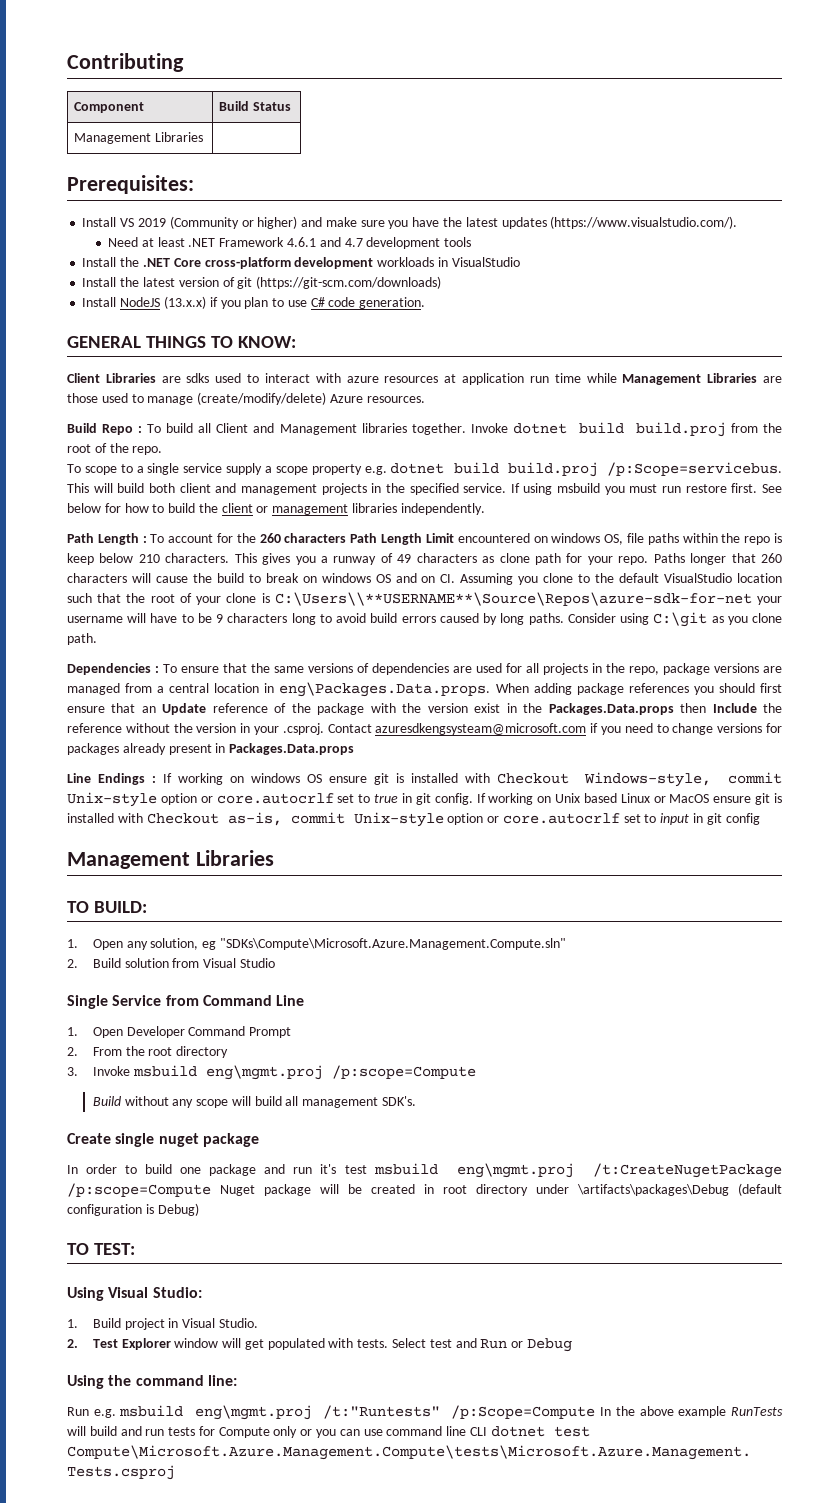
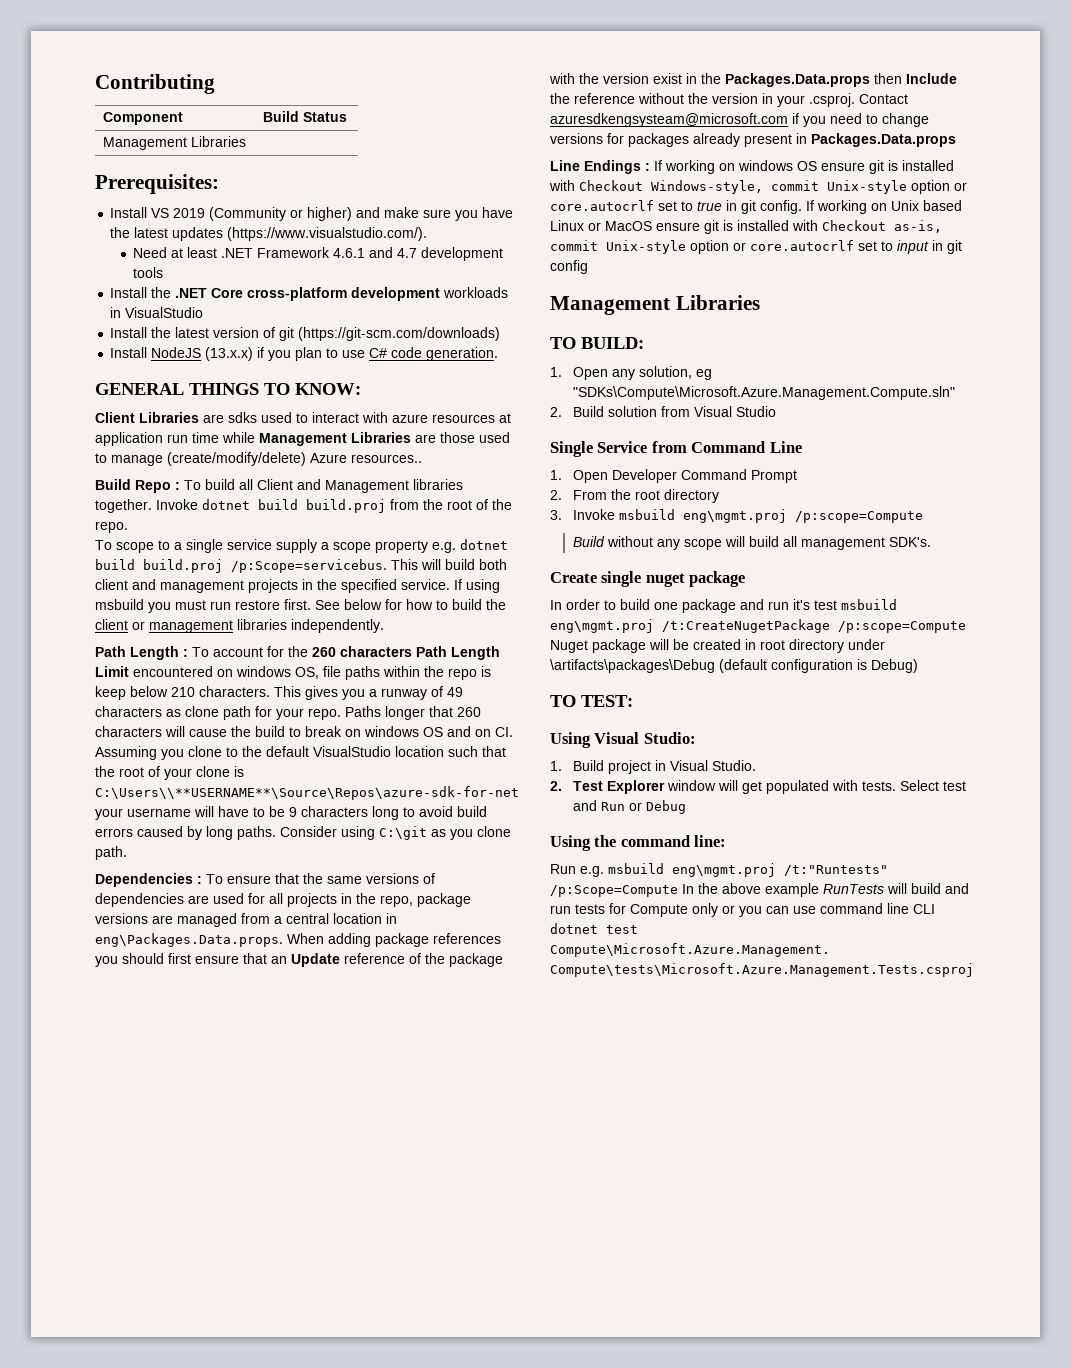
- Client Libraries are sdks used to interact with azure resources at application run time while Management Libraries are those used to manage (create/modify/delete) Azure resources.
+ Client Libraries are sdks used to interact with azure resources at application run time while Management Libraries are those used to manage (create/modify/delete) Azure resources..

